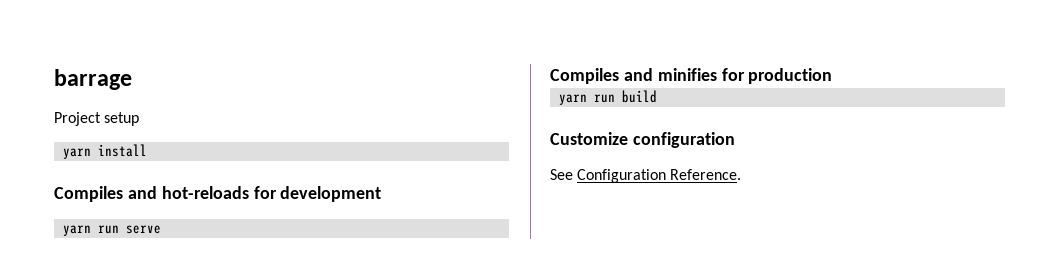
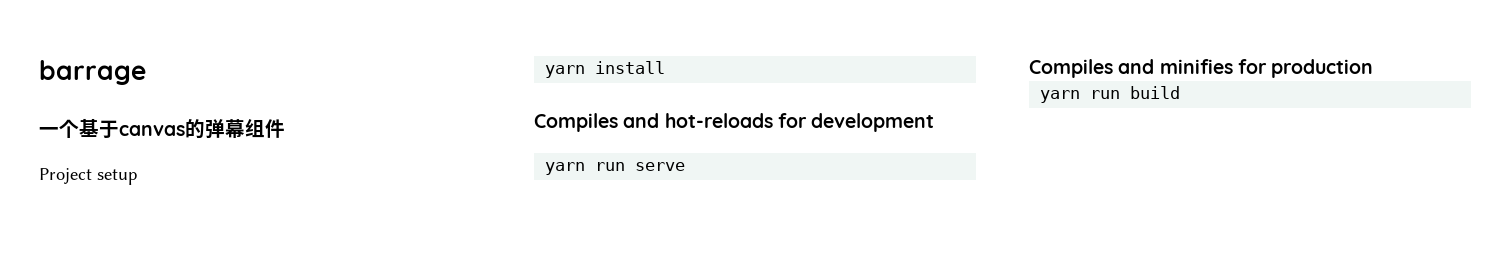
+ 一个基于canvas的弹幕组件
- Customize configuration
- See Configuration Reference.

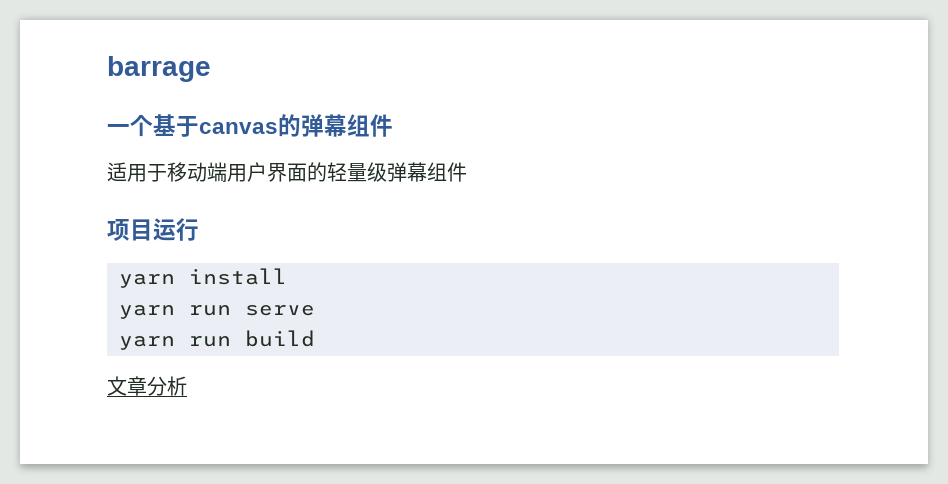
- Project setup
+ 适用于移动端用户界面的轻量级弹幕组件
+ 项目运行
  yarn install
- Compiles and hot-reloads for development
  yarn run serve
- Compiles and minifies for production
+ 文章分析

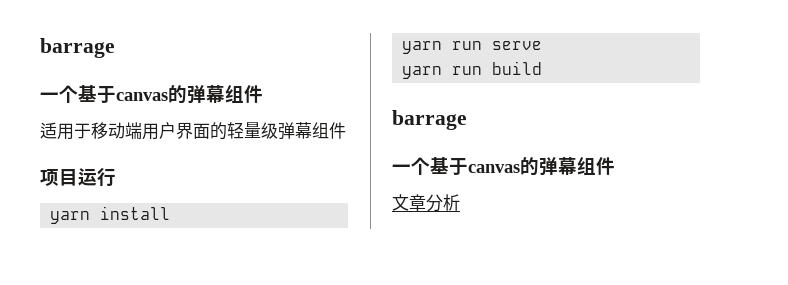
  yarn run build
+ barrage
+ 一个基于canvas的弹幕组件

